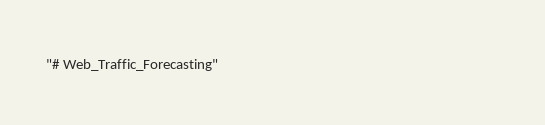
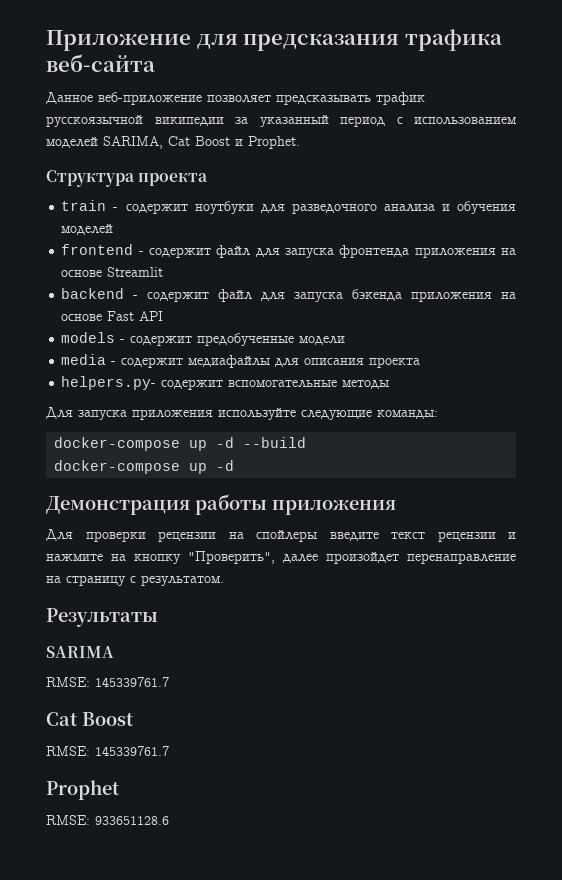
- "# Web_Traffic_Forecasting"
+ Приложение для предсказания трафика веб-сайта
+ Данное веб-приложение позволяет предсказывать трафик русскоязычной википедии за указанный период с использованием моделей SARIMA, Cat Boost и Prophet.
+ Структура проекта
+ train - содержит ноутбуки для разведочного анализа и обучения моделей
+ frontend - содержит файл для запуска фронтенда приложения на основе Streamlit
+ backend - содержит файл для запуска бэкенда приложения на основе Fast API
+ models - содержит предобученные модели
+ media - содержит медиафайлы для описания проекта
+ helpers.py- содержит вспомогательные методы
+ Для запуска приложения используйте следующие команды:
+ docker-compose up -d --build
+ docker-compose up -d
+ Демонстрация работы приложения
+ Для проверки рецензии на спойлеры введите текст рецензии и нажмите на кнопку "Проверить", далее произойдет перенаправление на страницу с результатом.
+ Результаты
+ SARIMA
+ RMSE: 145339761.7
+ Cat Boost
+ RMSE: 145339761.7
+ Prophet
+ RMSE: 933651128.6

